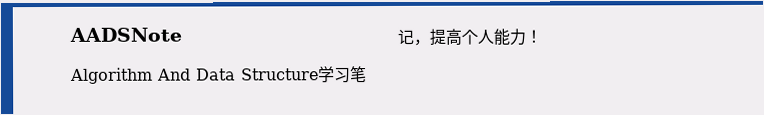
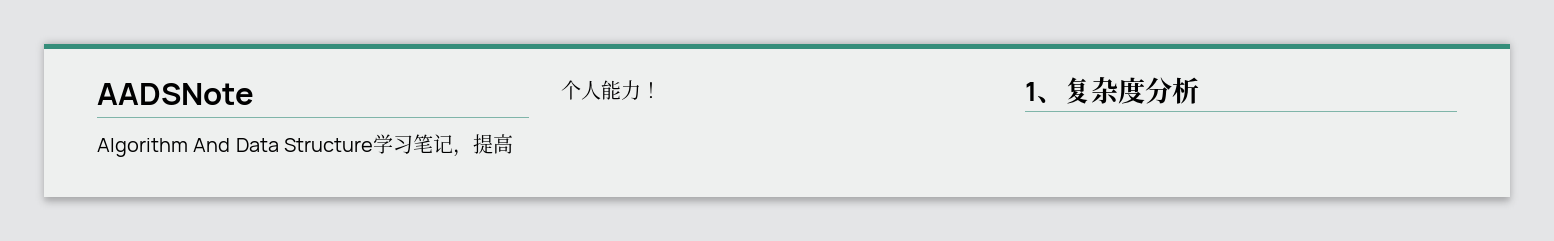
+ 1、复杂度分析

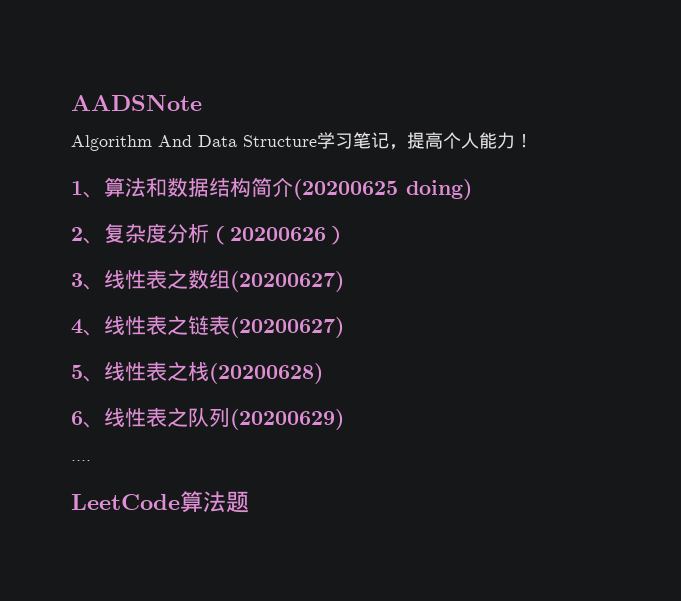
- 1、复杂度分析
+ 1、算法和数据结构简介(20200625 doing)
+ 2、复杂度分析（20200626）
+ 3、线性表之数组(20200627)
+ 4、线性表之链表(20200627)
+ 5、线性表之栈(20200628)
+ 6、线性表之队列(20200629)
+ ....
+ LeetCode算法题

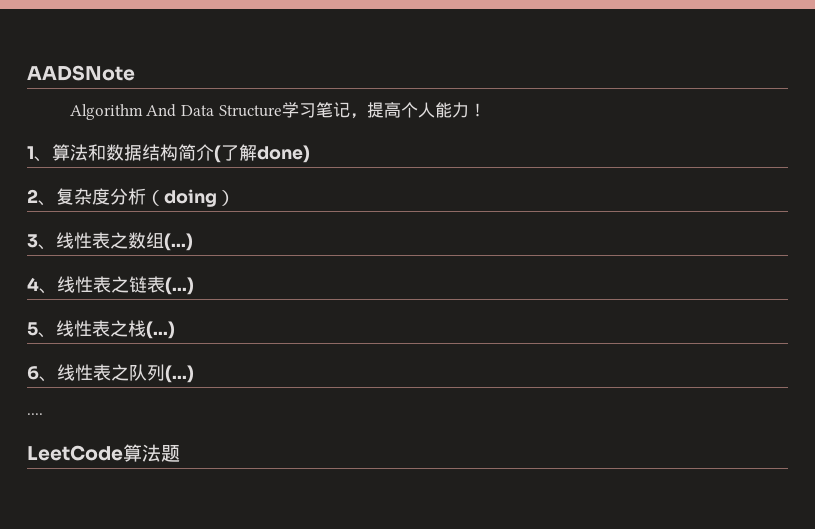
- 1、算法和数据结构简介(20200625 doing)
+ 1、算法和数据结构简介(了解done)
- 2、复杂度分析（20200626）
+ 2、复杂度分析（doing）
- 3、线性表之数组(20200627)
+ 3、线性表之数组(...)
- 4、线性表之链表(20200627)
+ 4、线性表之链表(...)
- 5、线性表之栈(20200628)
+ 5、线性表之栈(...)
- 6、线性表之队列(20200629)
+ 6、线性表之队列(...)

